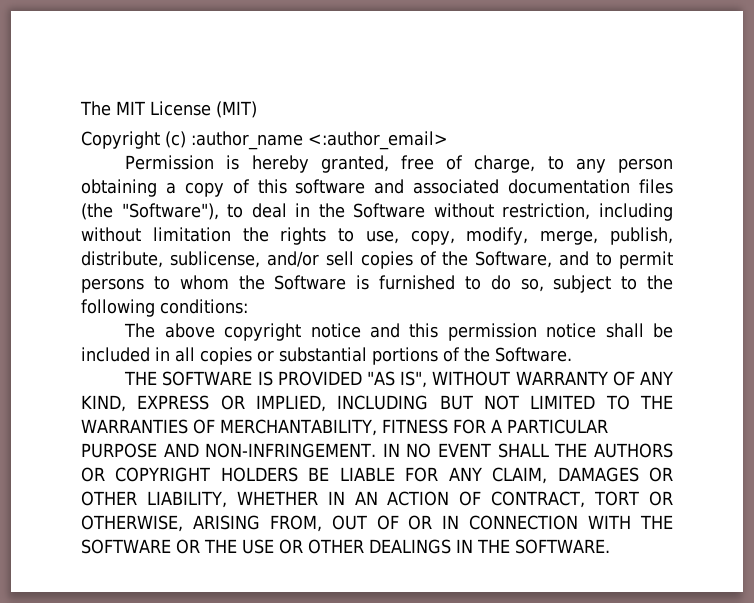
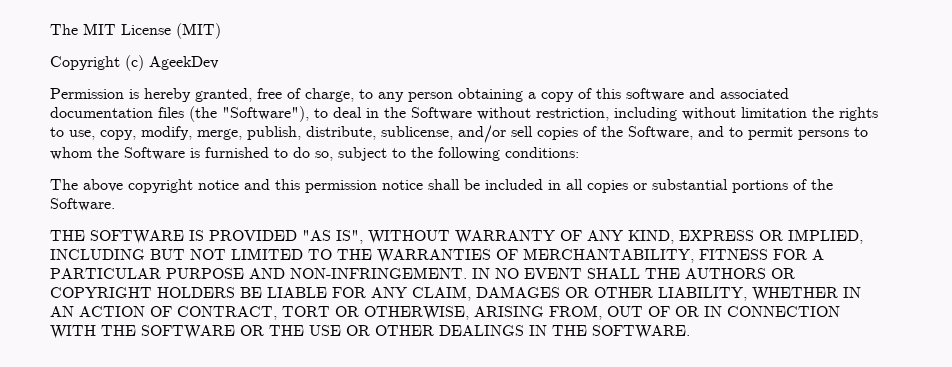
- Copyright (c) :author_name <:author_email>
+ Copyright (c) AgeekDev

